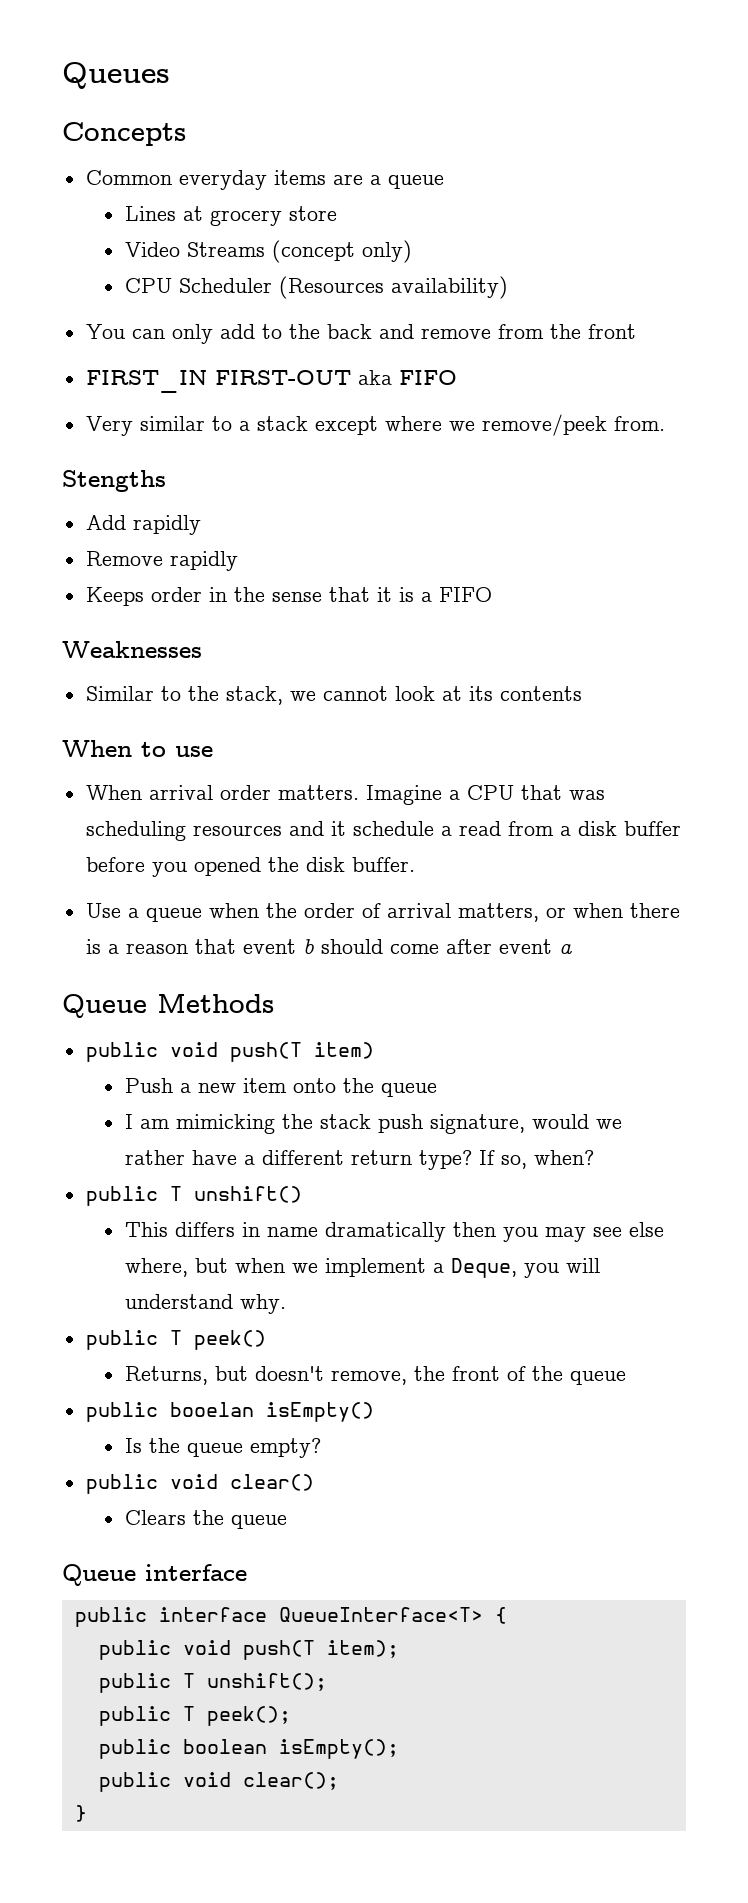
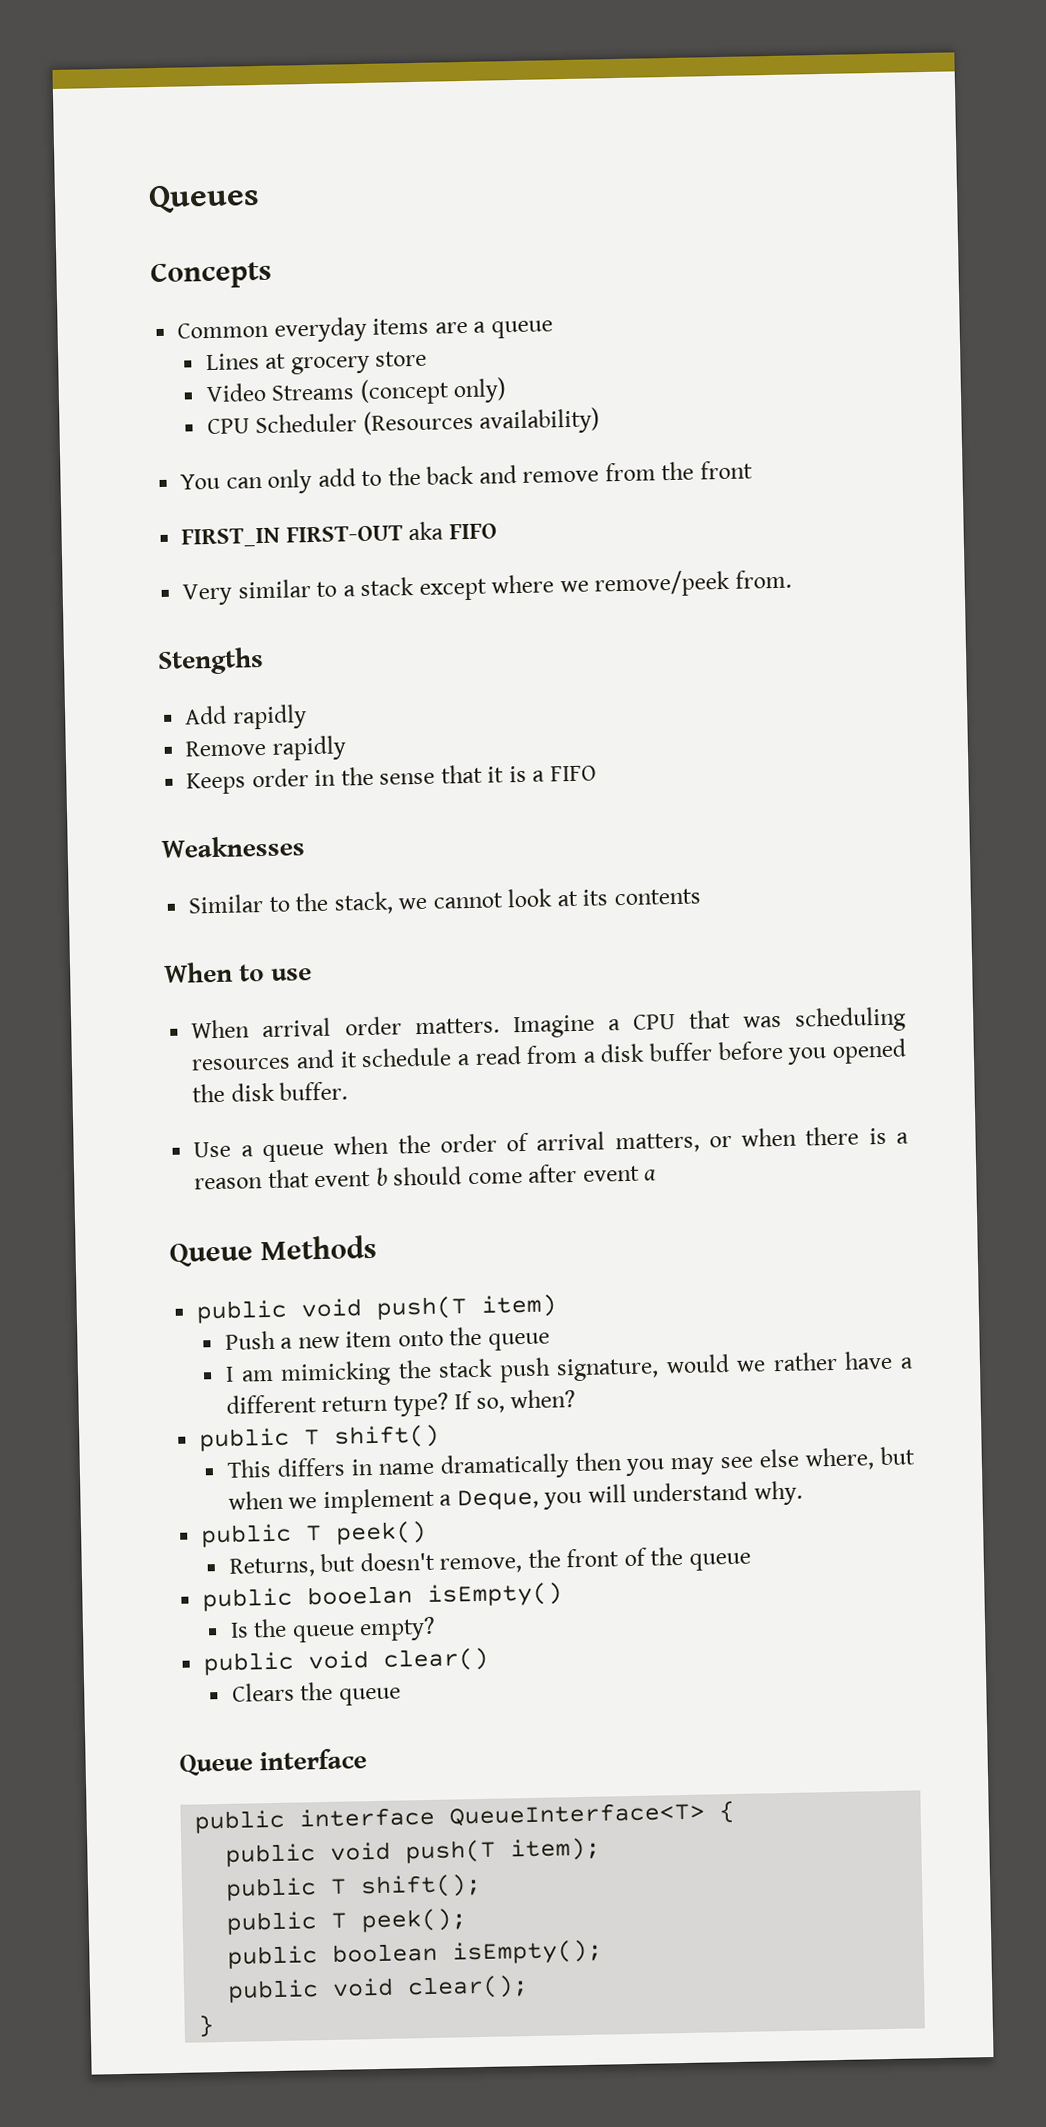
- public T unshift()
+ public T shift()
- public T unshift();
+ public T shift();

